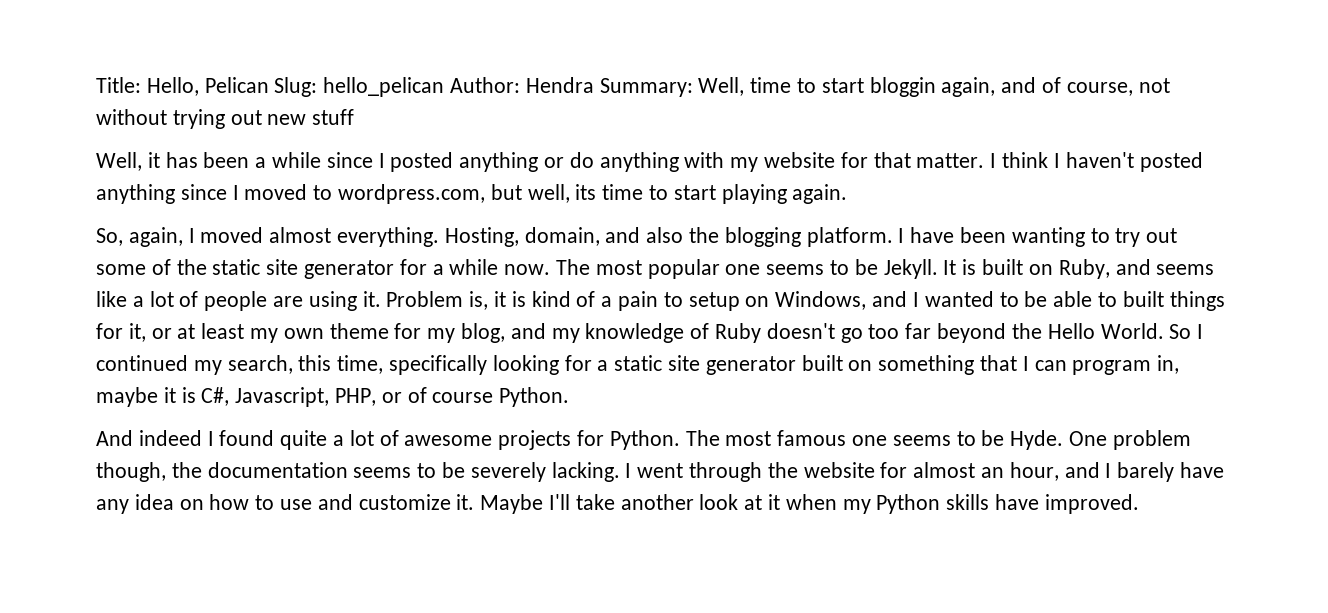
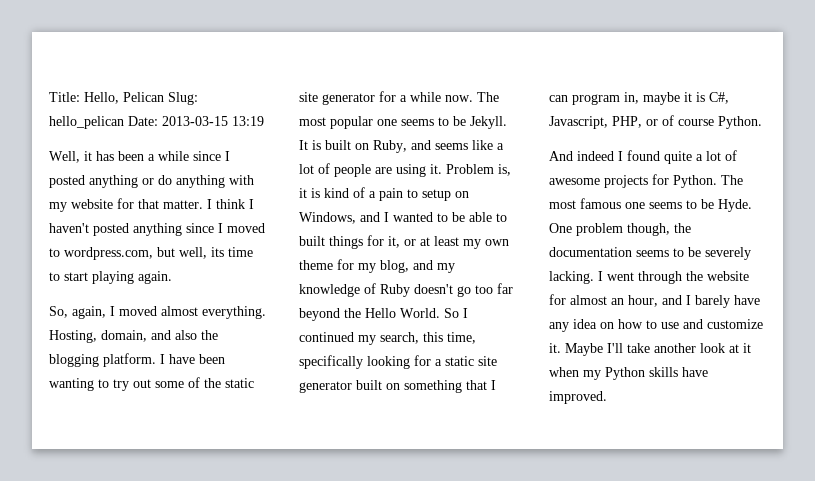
- Title: Hello, Pelican Slug: hello_pelican Author: Hendra Summary: Well, time to start bloggin again, and of course, not without trying out new stuff
+ Title: Hello, Pelican Slug: hello_pelican Date: 2013-03-15 13:19

